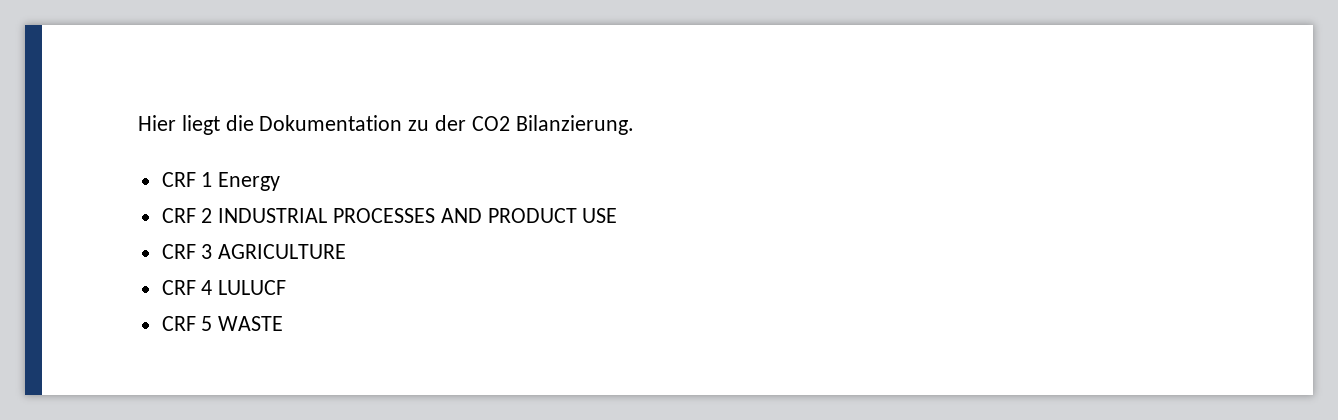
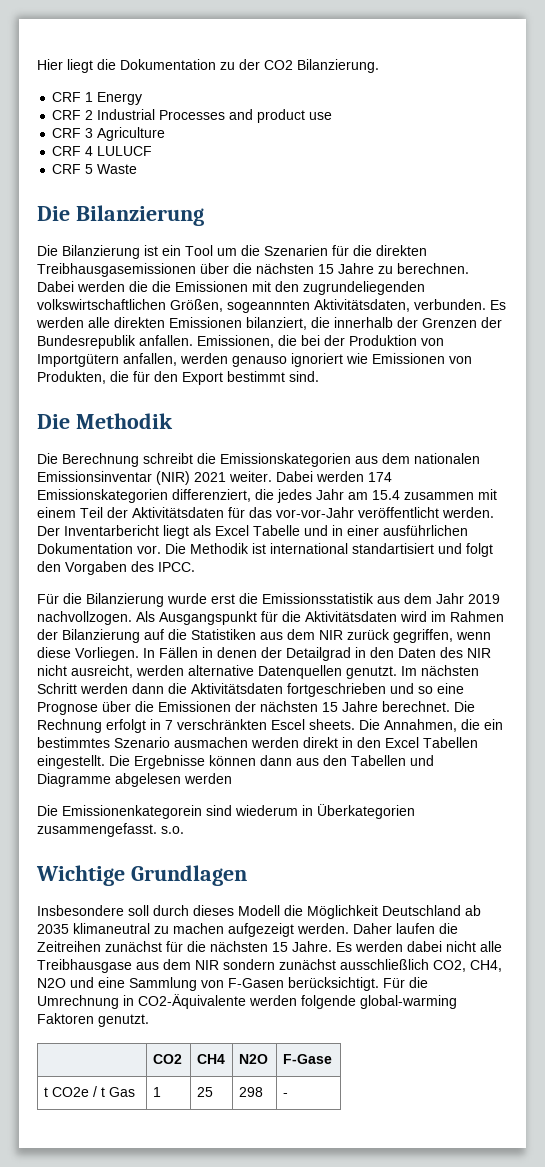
- CRF 2 INDUSTRIAL PROCESSES AND PRODUCT USE
+ CRF 2 Industrial Processes and product use
- CRF 3 AGRICULTURE
+ CRF 3 Agriculture
- CRF 5 WASTE
+ CRF 5 Waste
+ Die Bilanzierung
+ Die Bilanzierung ist ein Tool um die Szenarien für die direkten Treibhausgasemissionen über die nächsten 15 Jahre zu berechnen. Dabei werden die die Emissionen mit den zugrundeliegenden volkswirtschaftlichen Größen, sogeannnten Aktivitätsdaten, verbunden. Es werden alle direkten Emissionen bilanziert, die innerhalb der Grenzen der Bundesrepublik anfallen. Emissionen, die bei der Produktion von Importgütern anfallen, werden genauso ignoriert wie Emissionen von Produkten, die für den Export bestimmt sind.
+ Die Methodik
+ Die Berechnung schreibt die Emissionskategorien aus dem nationalen Emissionsinventar (NIR) 2021 weiter. Dabei werden 174 Emissionskategorien differenziert, die jedes Jahr am 15.4 zusammen mit einem Teil der Aktivitätsdaten für das vor-vor-Jahr veröffentlicht werden. Der Inventarbericht liegt als Excel Tabelle und in einer ausführlichen Dokumentation vor. Die Methodik ist international standartisiert und folgt den Vorgaben des IPCC.
+ Für die Bilanzierung wurde erst die Emissionsstatistik aus dem Jahr 2019 nachvollzogen. Als Ausgangspunkt für die Aktivitätsdaten wird im Rahmen der Bilanzierung auf die Statistiken aus dem NIR zurück gegriffen, wenn diese Vorliegen. In Fällen in denen der Detailgrad in den Daten des NIR nicht ausreicht, werden alternative Datenquellen genutzt. Im nächsten Schritt werden dann die Aktivitätsdaten fortgeschrieben und so eine Prognose über die Emissionen der nächsten 15 Jahre berechnet. Die Rechnung erfolgt in 7 verschränkten Escel sheets. Die Annahmen, die ein bestimmtes Szenario ausmachen werden direkt in den Excel Tabellen eingestellt. Die Ergebnisse können dann aus den Tabellen und Diagramme abgelesen werden
+ Die Emissionenkategorein sind wiederum in Überkategorien zusammengefasst. s.o.
+ Wichtige Grundlagen
+ Insbesondere soll durch dieses Modell die Möglichkeit Deutschland ab 2035 klimaneutral zu machen aufgezeigt werden. Daher laufen die Zeitreihen zunächst für die nächsten 15 Jahre. Es werden dabei nicht alle Treibhausgase aus dem NIR sondern zunächst ausschließlich CO2, CH4, N2O und eine Sammlung von F-Gasen berücksichtigt. Für die Umrechnung in CO2-Äquivalente werden folgende global-warming Faktoren genutzt.
+ | CO2 | CH4 | N2O | F-Gase
+ t CO2e / t Gas | 1 | 25 | 298 | -

